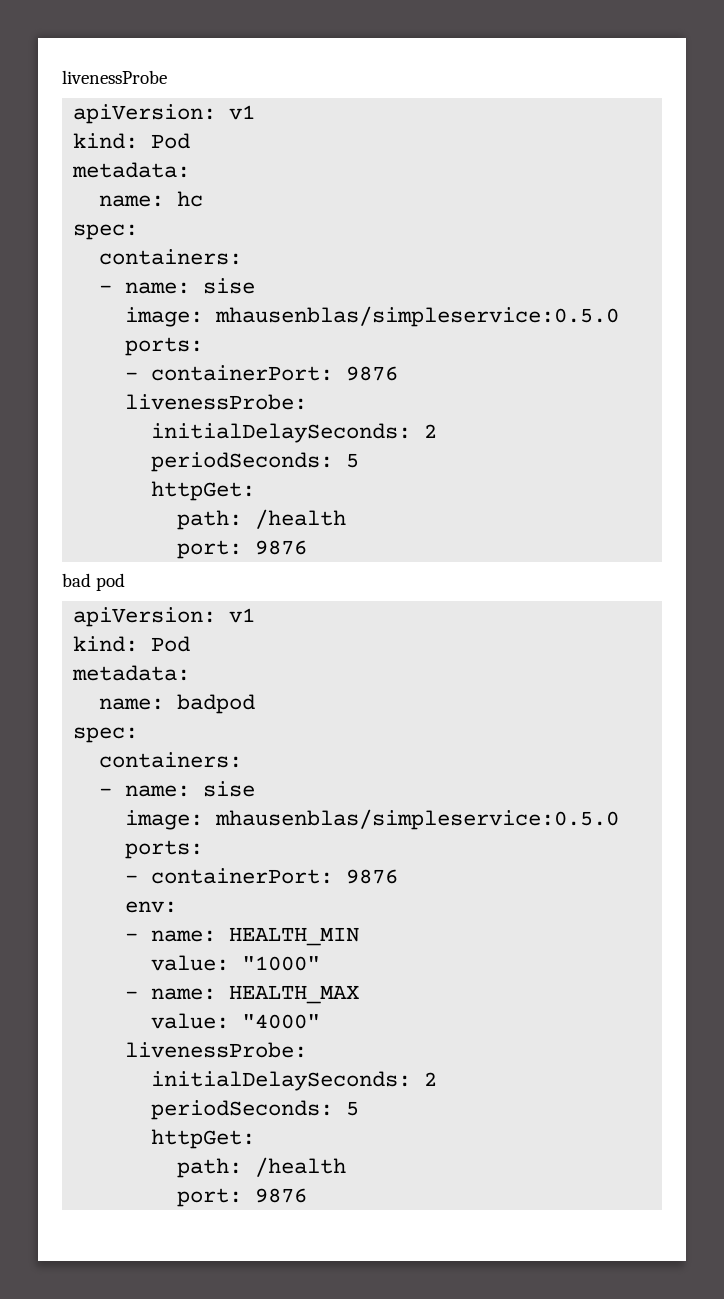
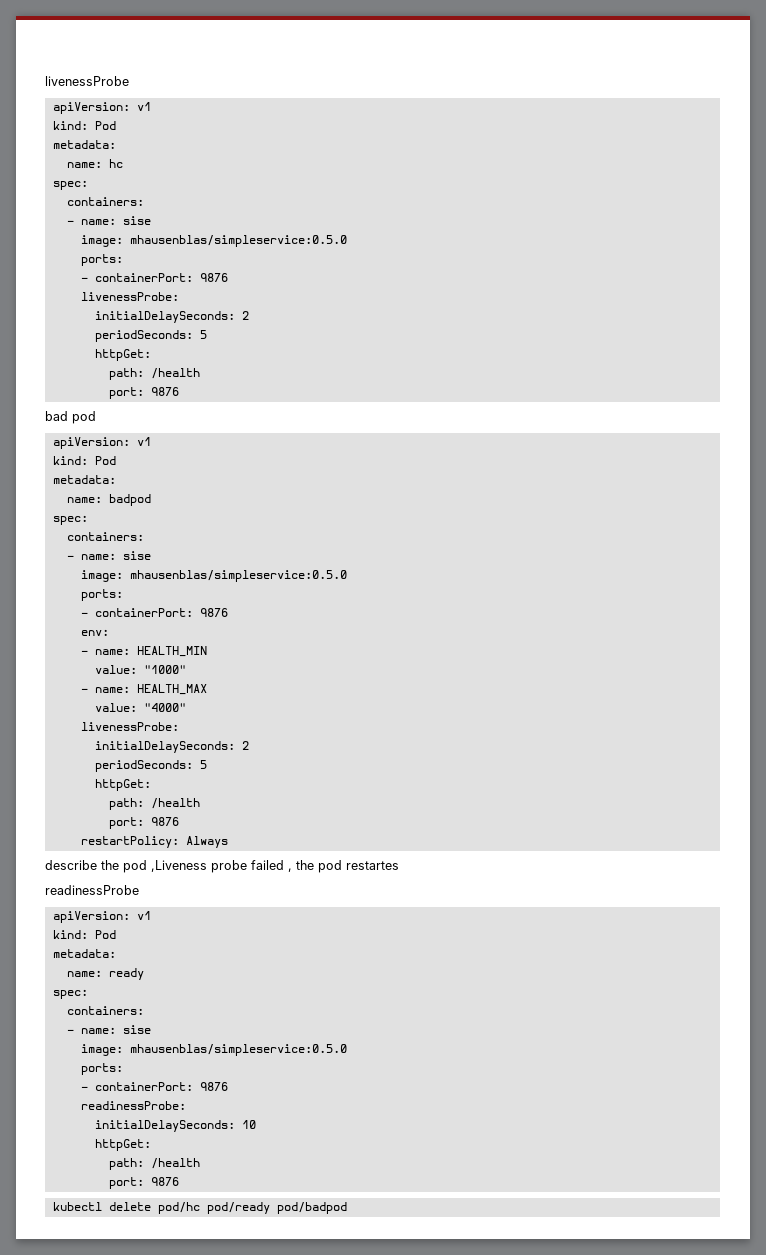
+ restartPolicy: Always
+ describe the pod ,Liveness probe failed , the pod restartes
+ readinessProbe
+ apiVersion: v1
+ kind: Pod
+ metadata:
+ name: ready
+ spec:
+ containers:
+ - name: sise
+ image: mhausenblas/simpleservice:0.5.0
+ ports:
+ - containerPort: 9876
+ readinessProbe:
+ initialDelaySeconds: 10
+ httpGet:
+ path: /health
+ port: 9876
+ kubectl delete pod/hc pod/ready pod/badpod

